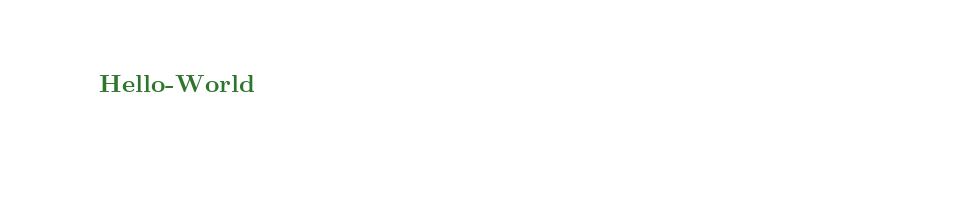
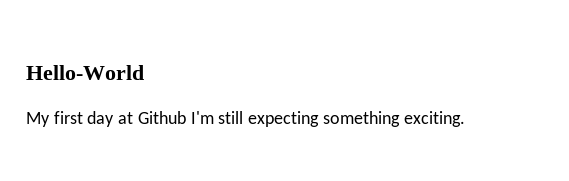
+ My first day at Github I'm still expecting something exciting.

